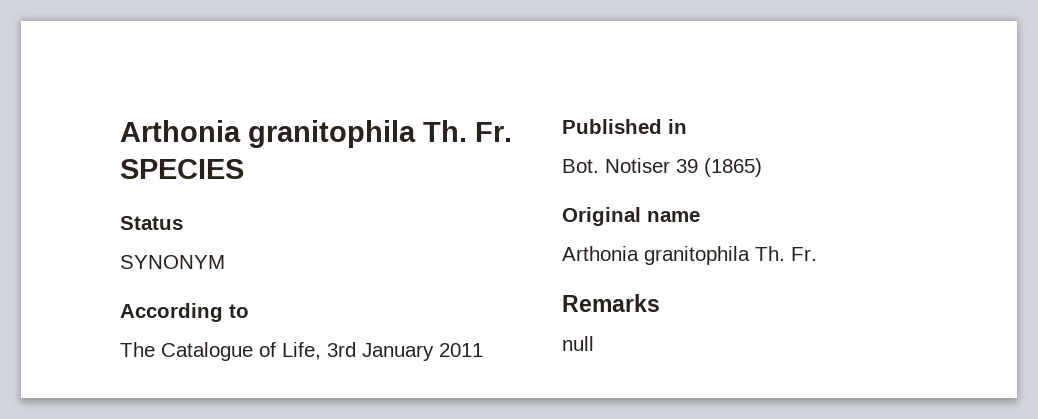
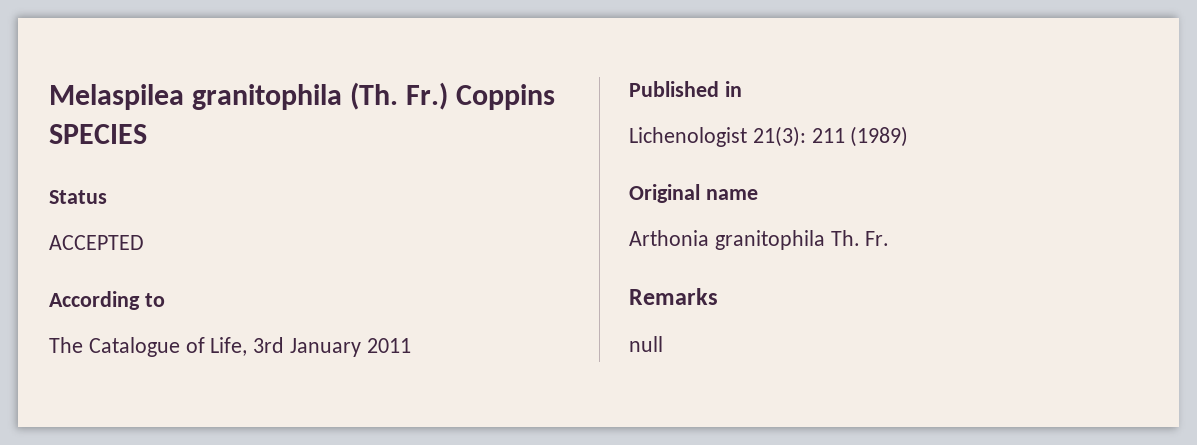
- Arthonia granitophila Th. Fr. SPECIES
+ Melaspilea granitophila (Th. Fr.) Coppins SPECIES
- SYNONYM
+ ACCEPTED
- Bot. Notiser 39 (1865)
+ Lichenologist 21(3): 211 (1989)

